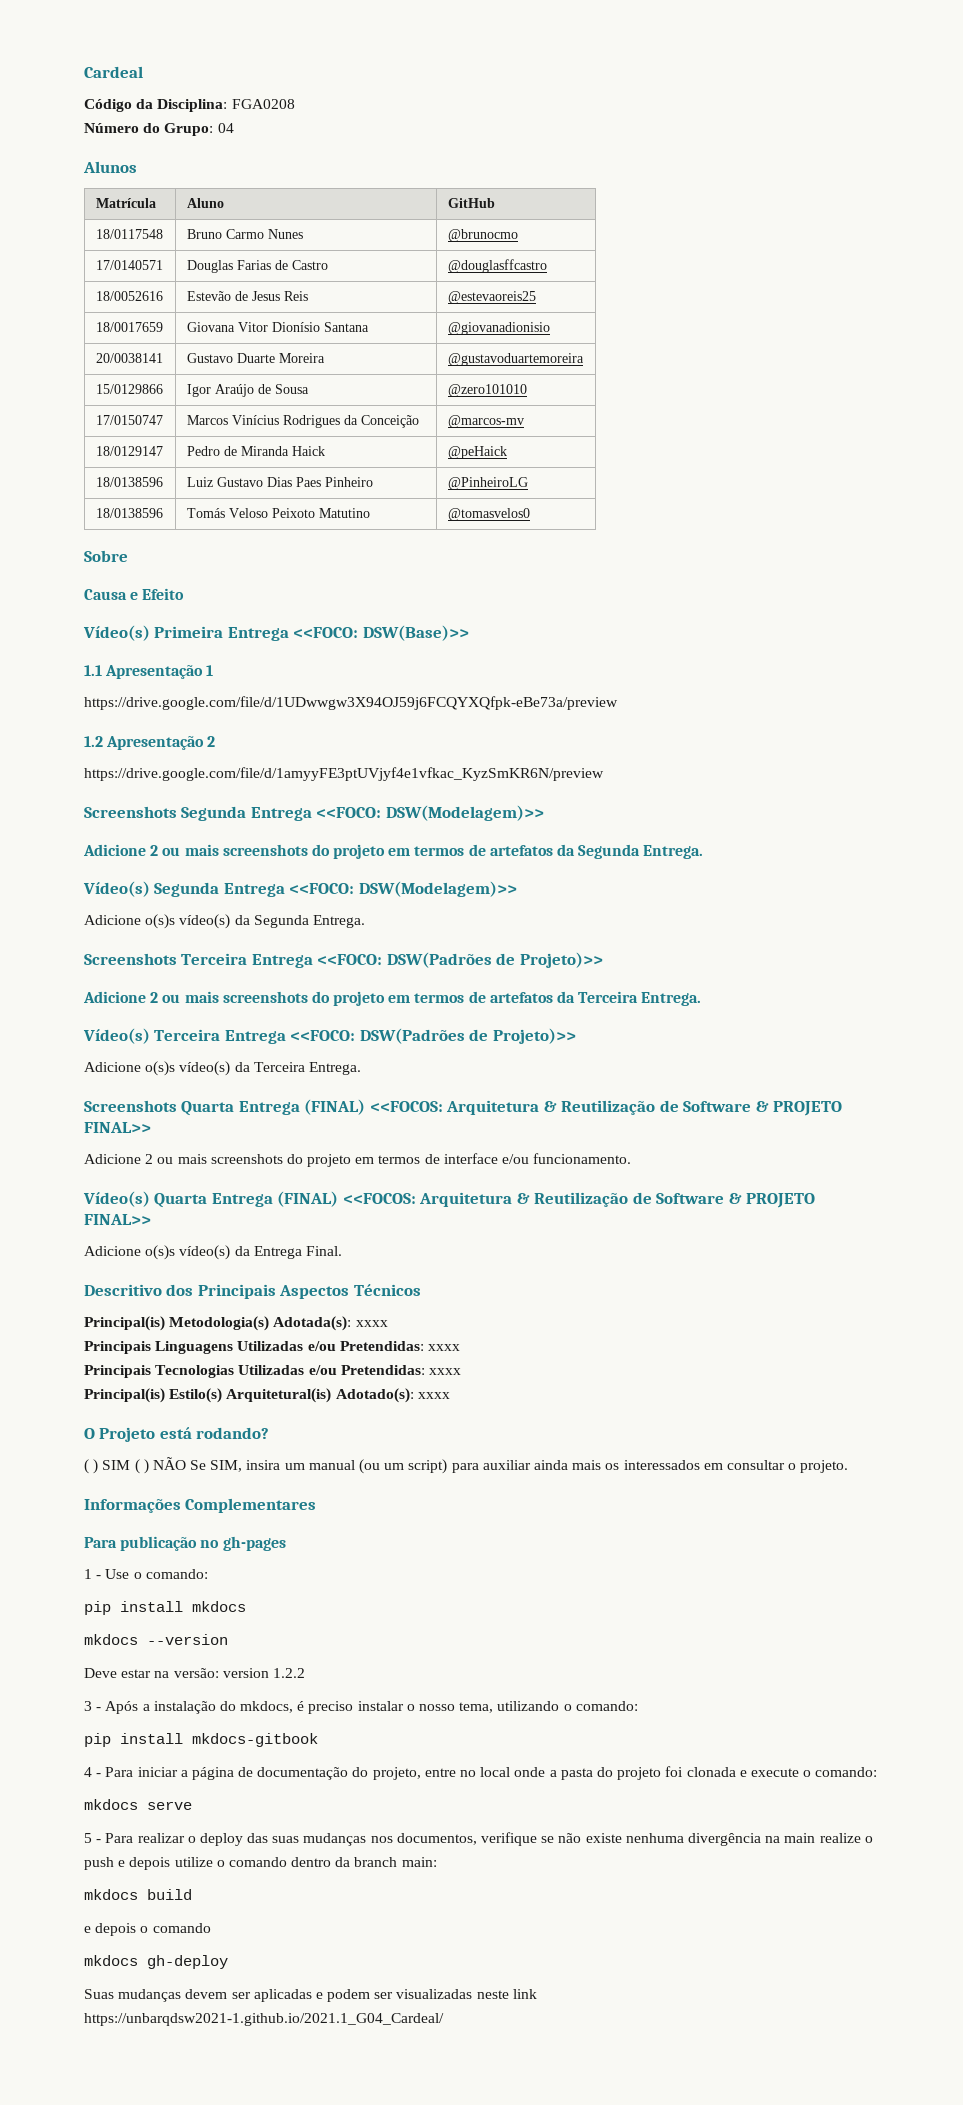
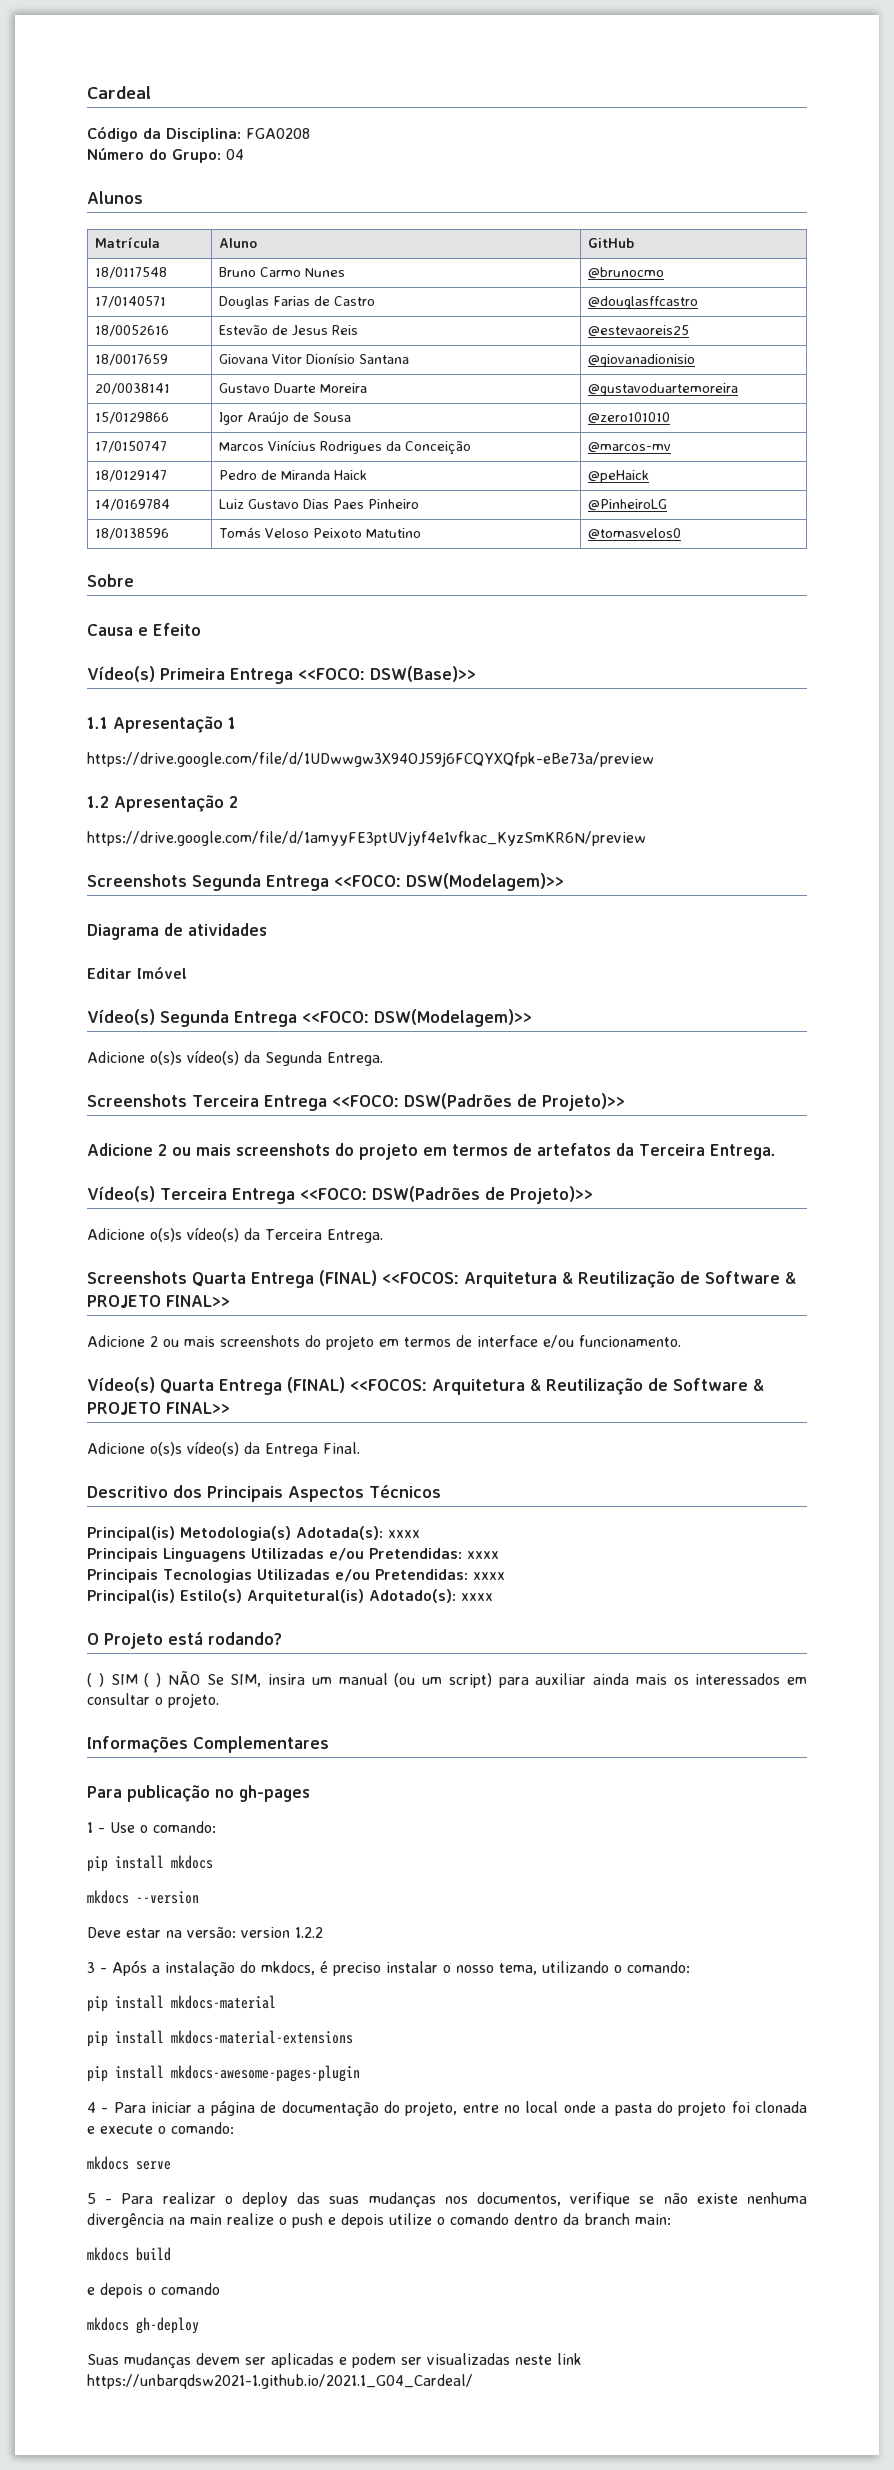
- 18/0138596 | Luiz Gustavo Dias Paes Pinheiro | @PinheiroLG
+ 14/0169784 | Luiz Gustavo Dias Paes Pinheiro | @PinheiroLG
- Adicione 2 ou mais screenshots do projeto em termos de artefatos da Segunda Entrega.
+ Diagrama de atividades
+ Editar Imóvel
- pip install mkdocs-gitbook
+ pip install mkdocs-material
+ pip install mkdocs-material-extensions
+ pip install mkdocs-awesome-pages-plugin

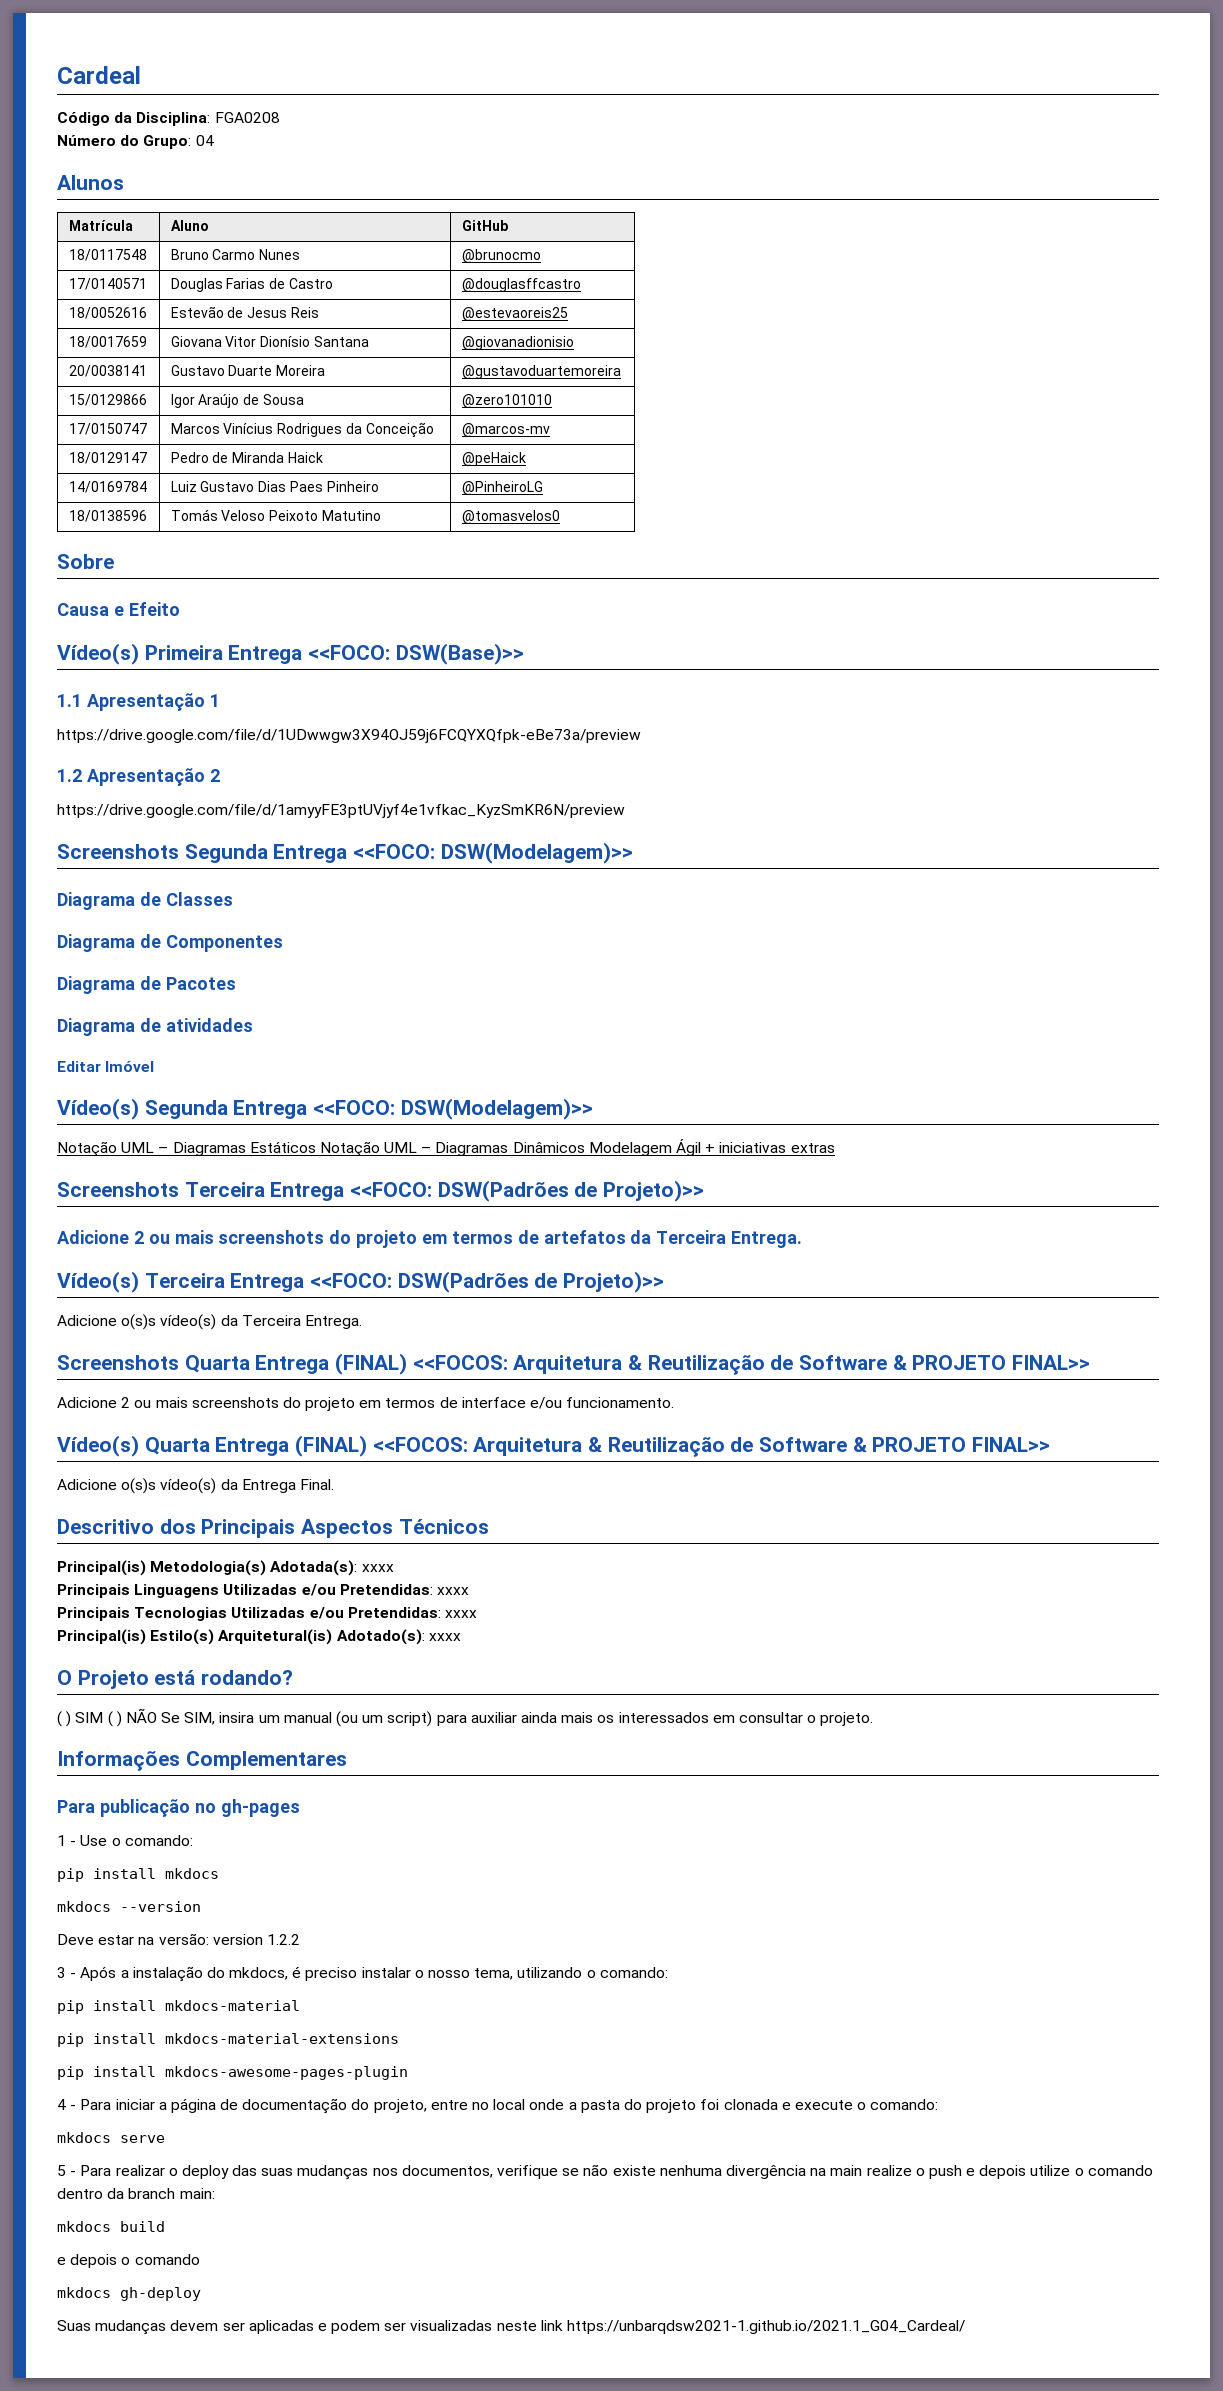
+ Diagrama de Classes
+ Diagrama de Componentes
+ Diagrama de Pacotes
- Adicione o(s)s vídeo(s) da Segunda Entrega.
+ Notação UML – Diagramas Estáticos Notação UML – Diagramas Dinâmicos Modelagem Ágil + iniciativas extras

